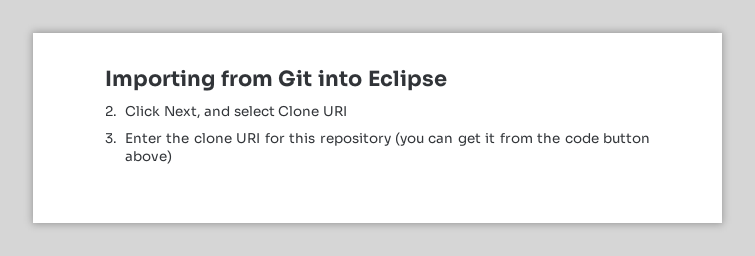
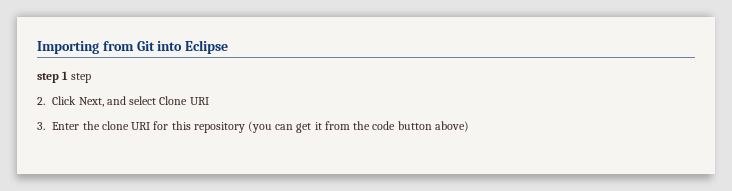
+ step 1 step

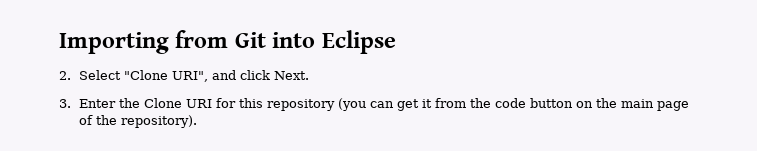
- step 1 step
- 2. Click Next, and select Clone URI
+ 2. Select "Clone URI", and click Next.
- 3. Enter the clone URI for this repository (you can get it from the code button above)
+ 3. Enter the Clone URI for this repository (you can get it from the code button on the main page of the repository).

